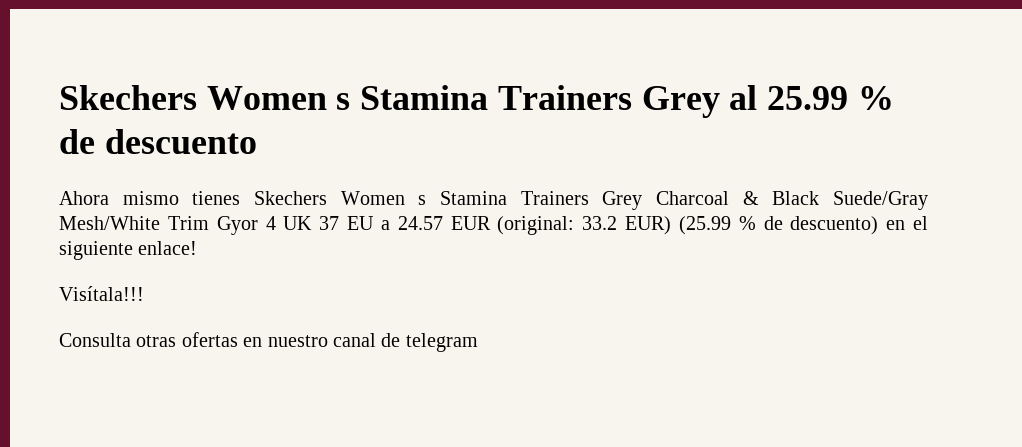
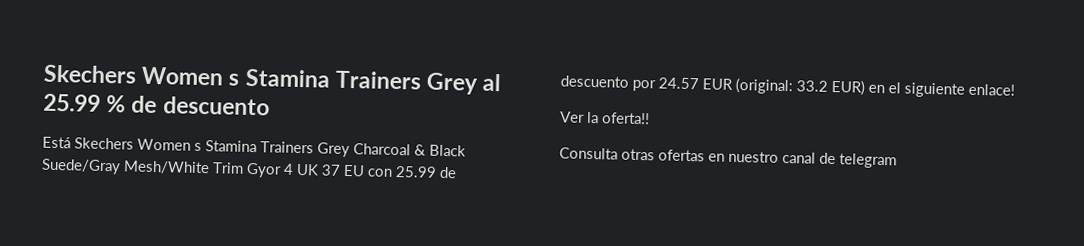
- Ahora mismo tienes Skechers Women s Stamina Trainers Grey Charcoal & Black Suede/Gray Mesh/White Trim Gyor 4 UK 37 EU a 24.57 EUR (original: 33.2 EUR) (25.99 % de descuento) en el siguiente enlace!
+ Está Skechers Women s Stamina Trainers Grey Charcoal & Black Suede/Gray Mesh/White Trim Gyor 4 UK 37 EU con 25.99 de descuento por 24.57 EUR (original: 33.2 EUR) en el siguiente enlace!
- Visítala!!!
+ Ver la oferta!!

